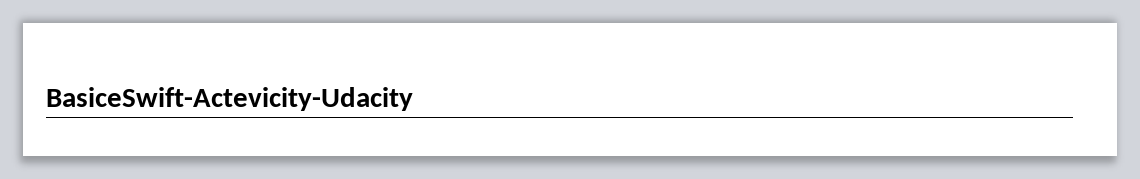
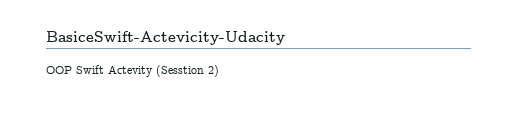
+ OOP Swift Actevity (Sesstion 2)

